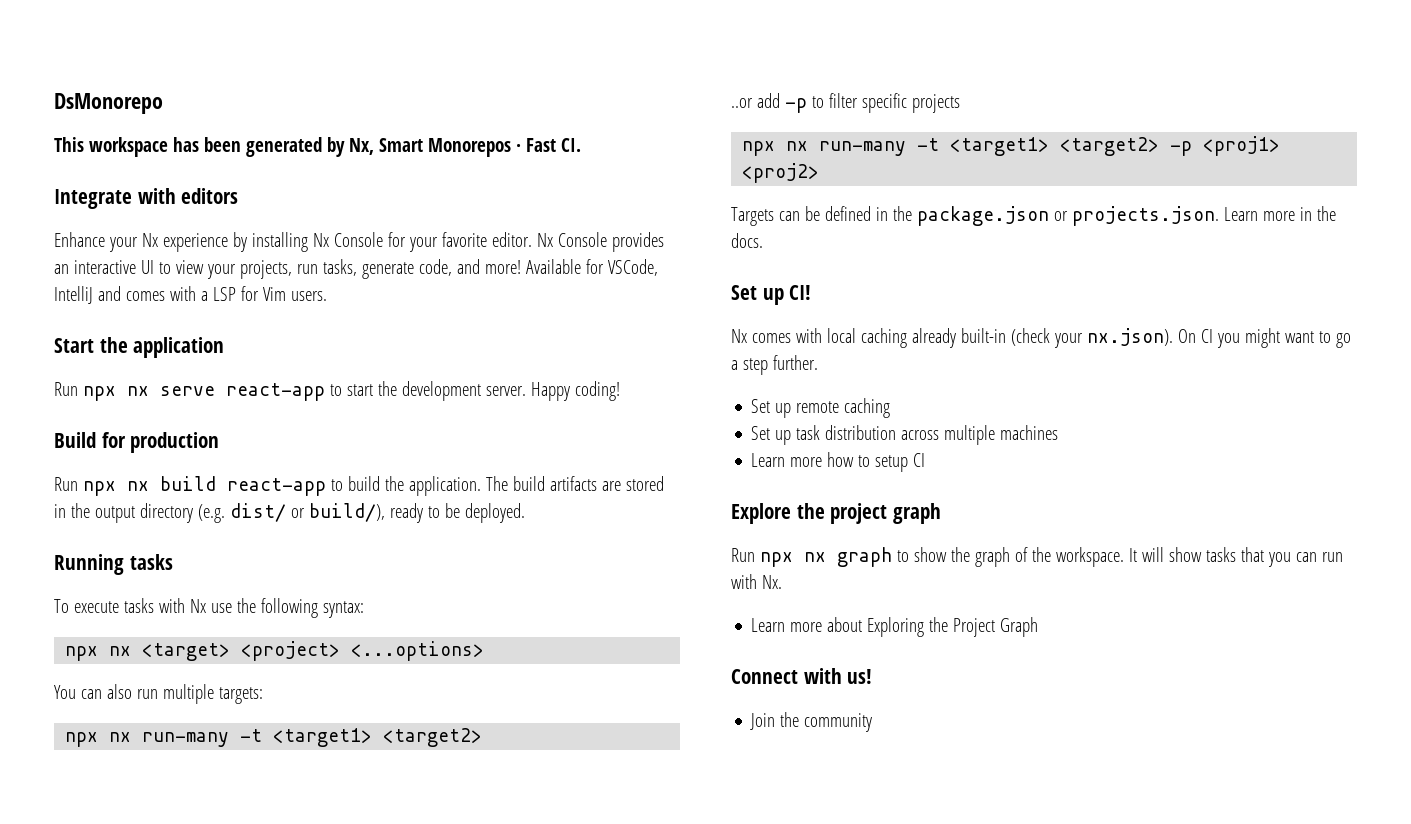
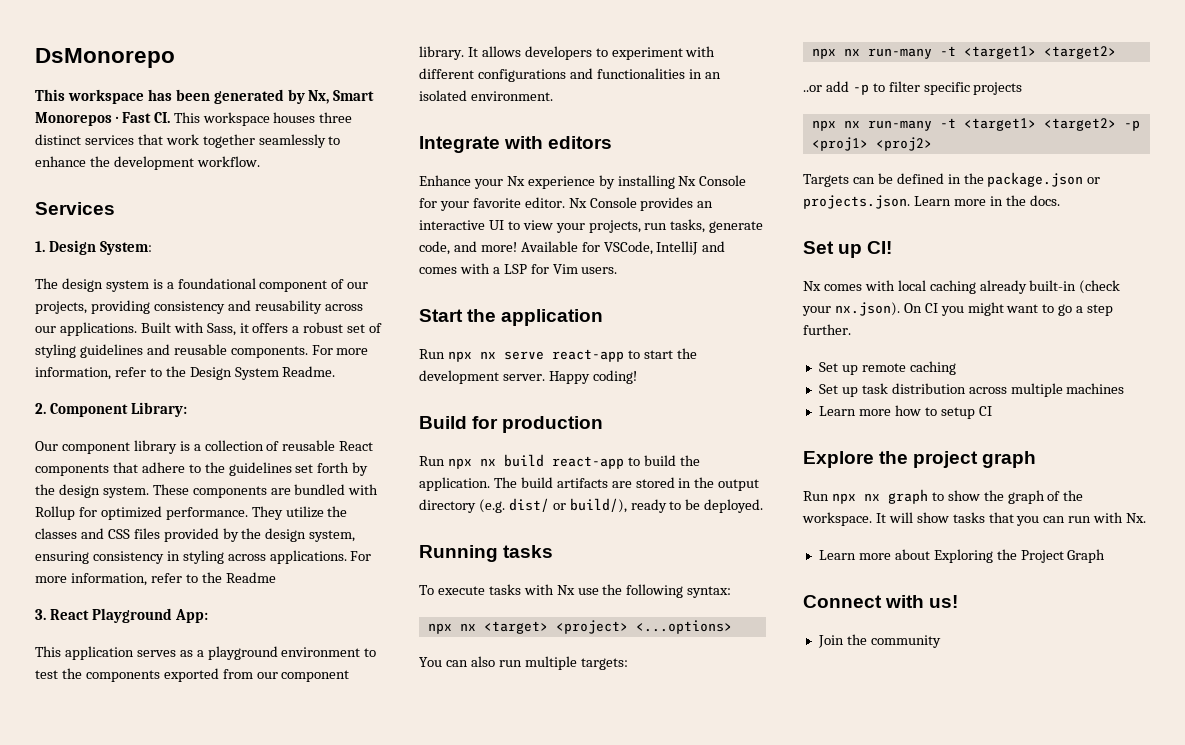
- This workspace has been generated by Nx, Smart Monorepos · Fast CI.
+ This workspace has been generated by Nx, Smart Monorepos · Fast CI. This workspace houses three distinct services that work together seamlessly to enhance the development workflow.
+ Services
+ 1. Design System:
+ The design system is a foundational component of our projects, providing consistency and reusability across our applications. Built with Sass, it offers a robust set of styling guidelines and reusable components. For more information, refer to the Design System Readme.
+ 2. Component Library:
+ Our component library is a collection of reusable React components that adhere to the guidelines set forth by the design system. These components are bundled with Rollup for optimized performance. They utilize the classes and CSS files provided by the design system, ensuring consistency in styling across applications. For more information, refer to the Readme
+ 3. React Playground App:
+ This application serves as a playground environment to test the components exported from our component library. It allows developers to experiment with different configurations and functionalities in an isolated environment.

